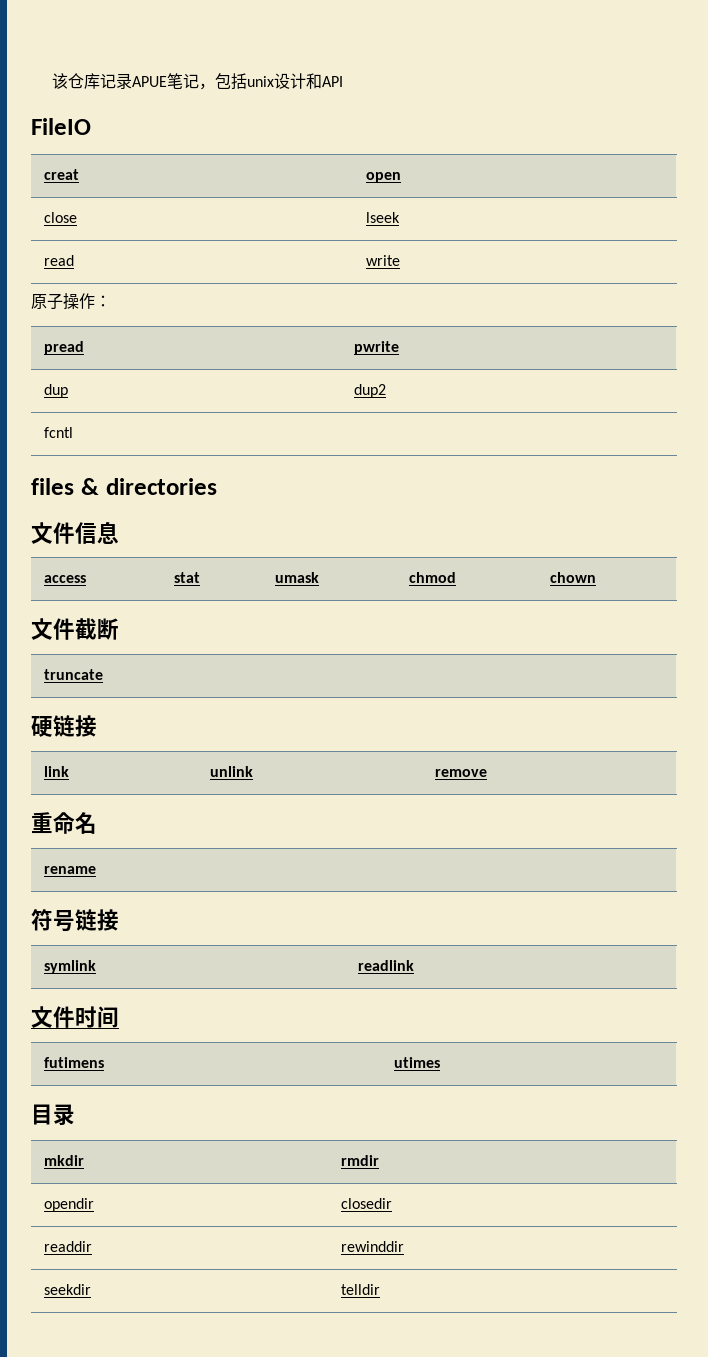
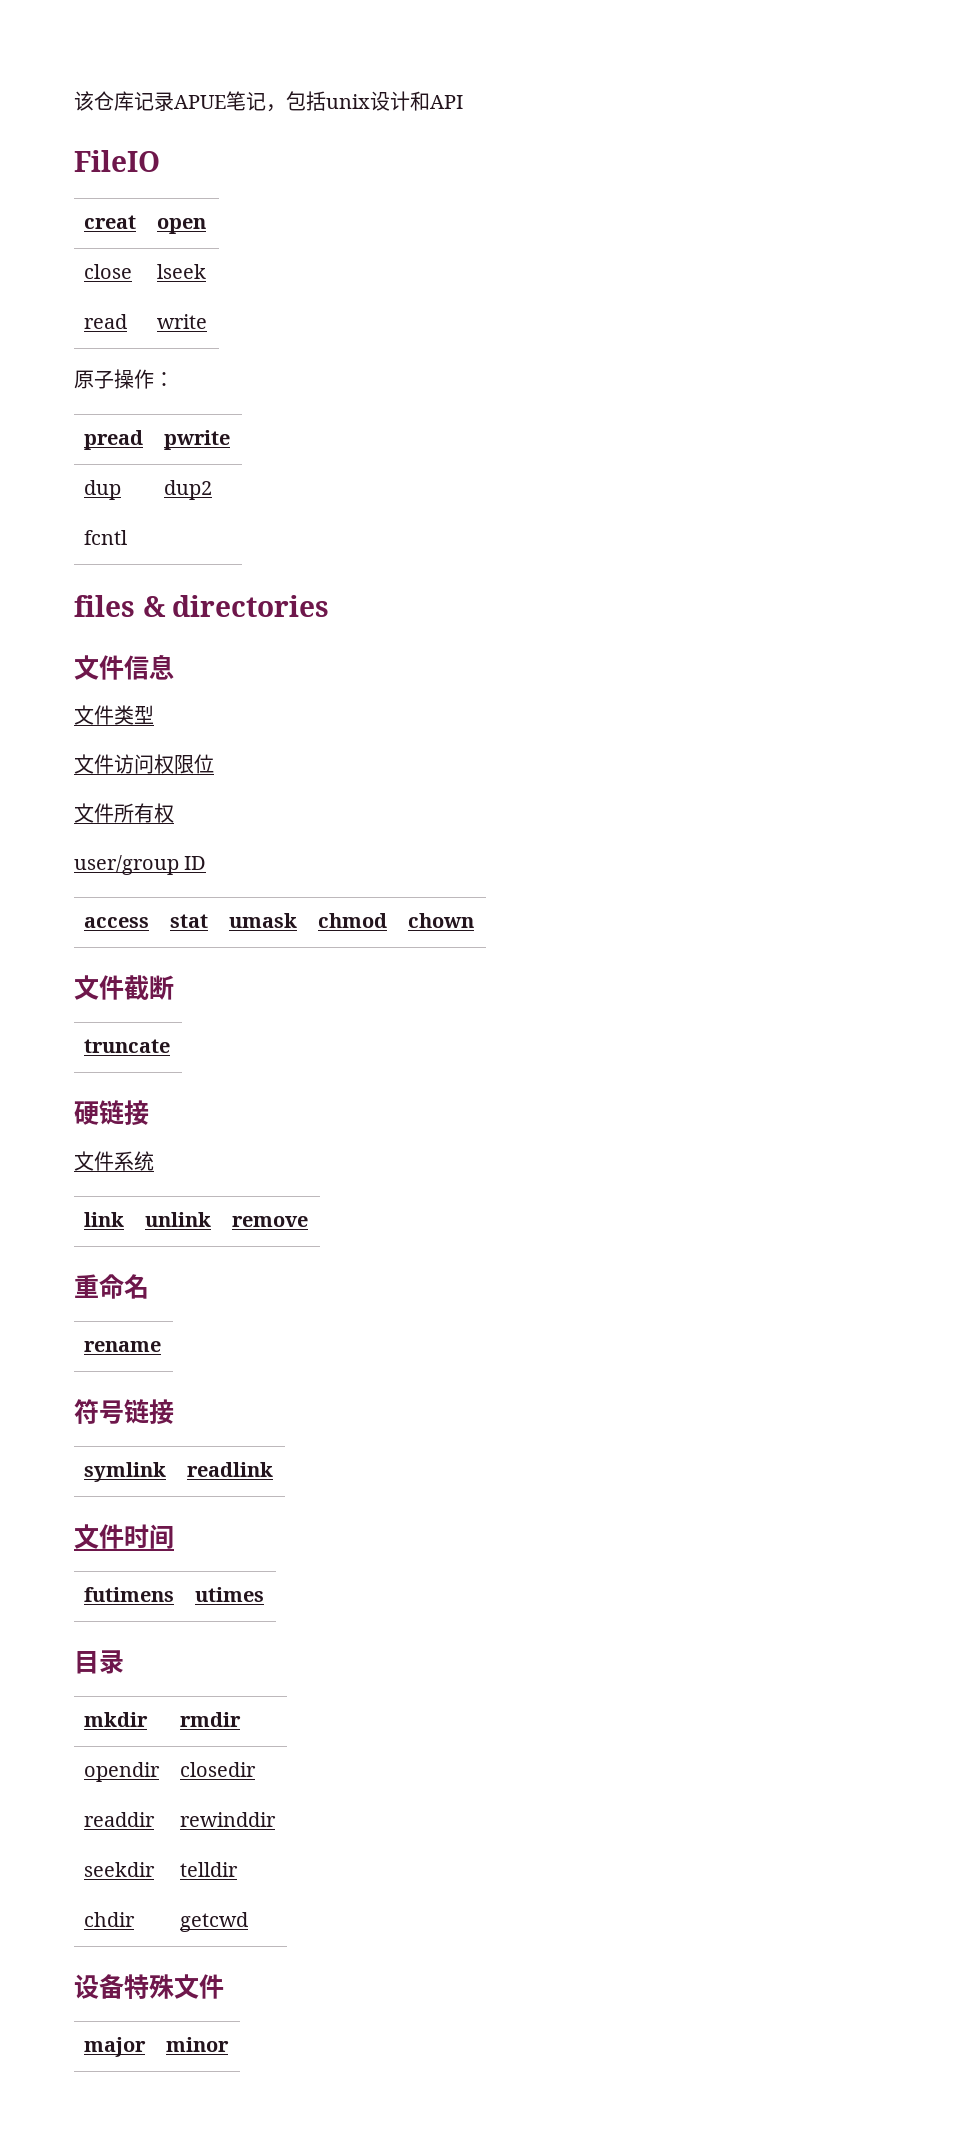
+ 文件类型
+ 文件访问权限位
+ 文件所有权
+ user/group ID
+ 文件系统
+ chdir | getcwd
+ 设备特殊文件
+ major | minor

